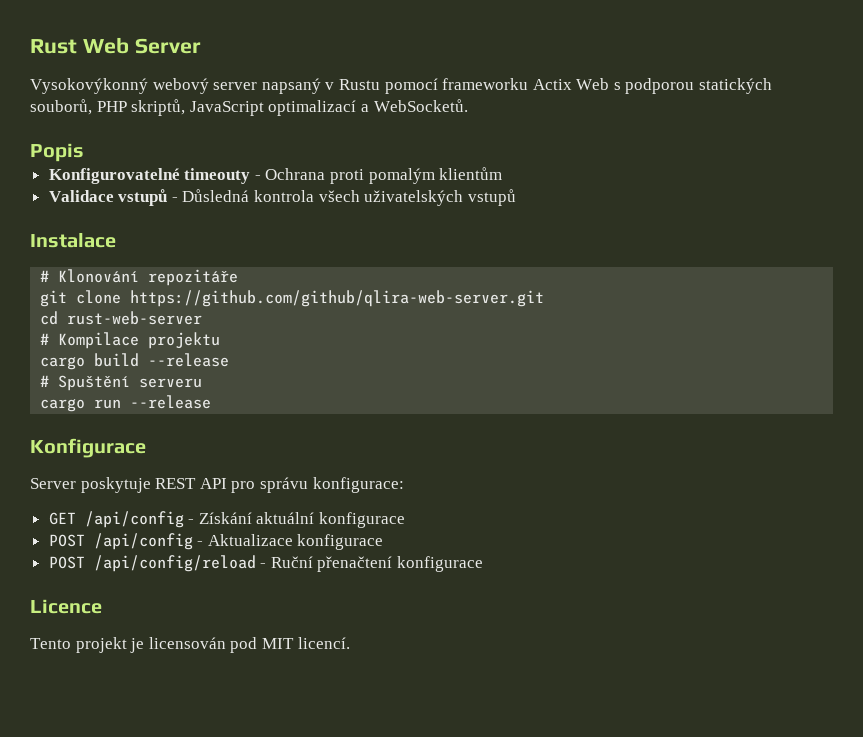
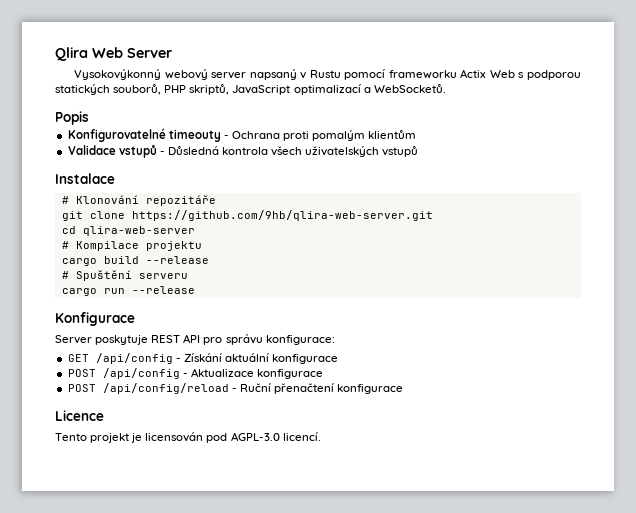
- Rust Web Server
+ Qlira Web Server
- git clone https://github.com/github/qlira-web-server.git
+ git clone https://github.com/9hb/qlira-web-server.git
- cd rust-web-server
+ cd qlira-web-server
- Tento projekt je licensován pod MIT licencí.
+ Tento projekt je licensován pod AGPL-3.0 licencí.

